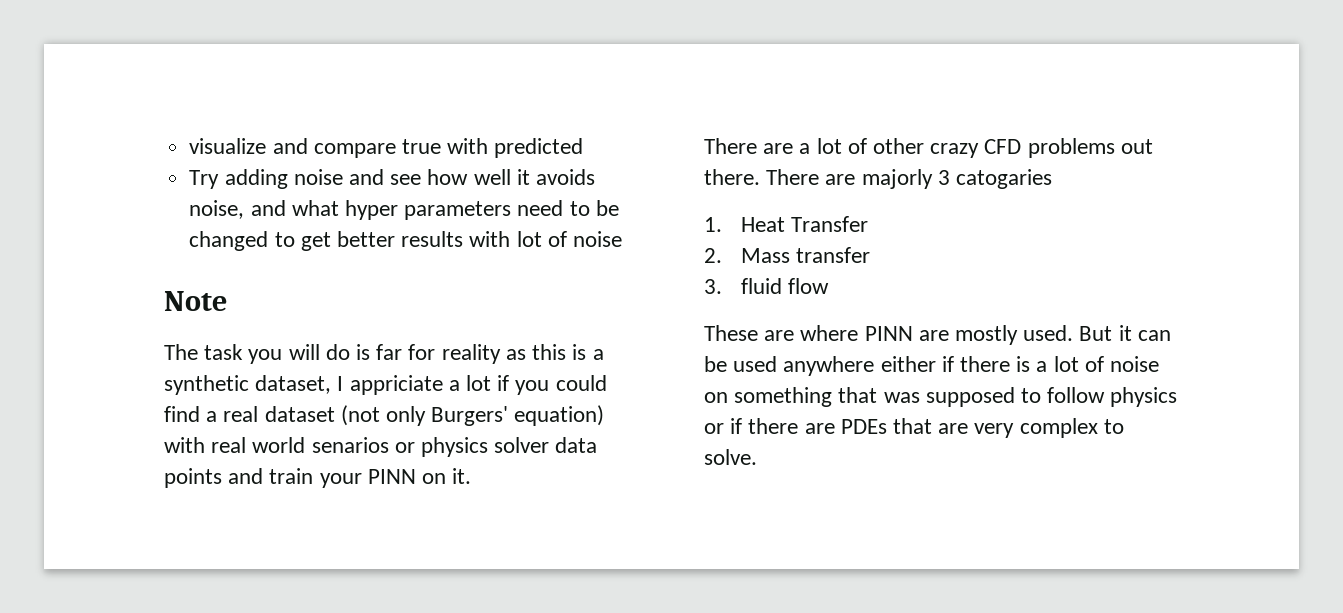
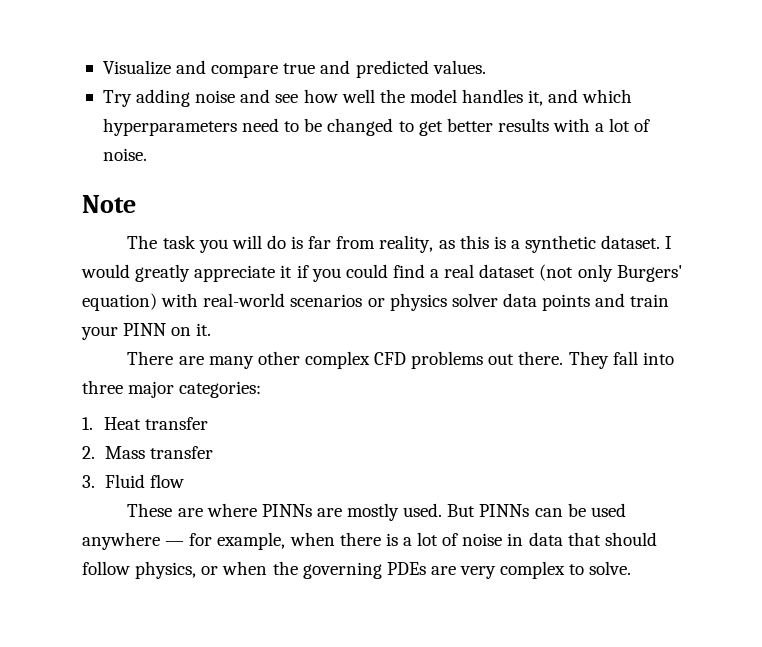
- visualize and compare true with predicted
+ Visualize and compare true and predicted values.
- Try adding noise and see how well it avoids noise, and what hyper parameters need to be changed to get better results with lot of noise
+ Try adding noise and see how well the model handles it, and which hyperparameters need to be changed to get better results with a lot of noise.
- The task you will do is far for reality as this is a synthetic dataset, I appriciate a lot if you could find a real dataset (not only Burgers' equation) with real world senarios or physics solver data points and train your PINN on it.
+ The task you will do is far from reality, as this is a synthetic dataset. I would greatly appreciate it if you could find a real dataset (not only Burgers' equation) with real-world scenarios or physics solver data points and train your PINN on it.
- There are a lot of other crazy CFD problems out there. There are majorly 3 catogaries
+ There are many other complex CFD problems out there. They fall into three major categories:
- 1. Heat Transfer
+ 1. Heat transfer
- 3. fluid flow
+ 3. Fluid flow
- These are where PINN are mostly used.
+ These are where PINNs are mostly used.
- But it can be used anywhere either if there is a lot of noise on something that was supposed to follow physics or if there are PDEs that are very complex to solve.
+ But PINNs can be used anywhere — for example, when there is a lot of noise in data that should follow physics, or when the governing PDEs are very complex to solve.

